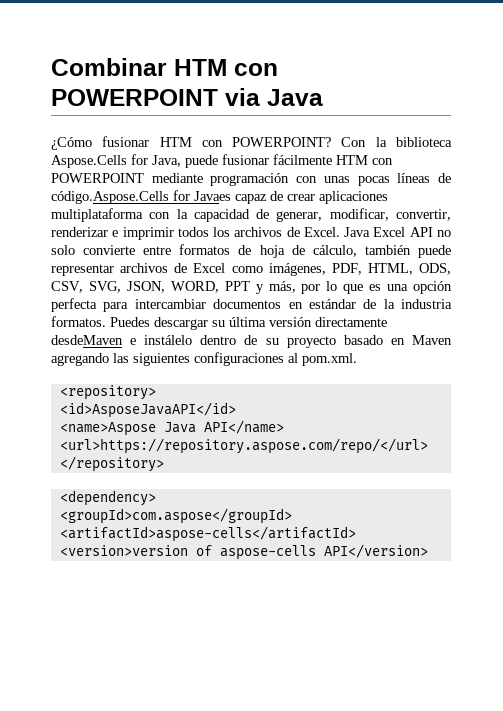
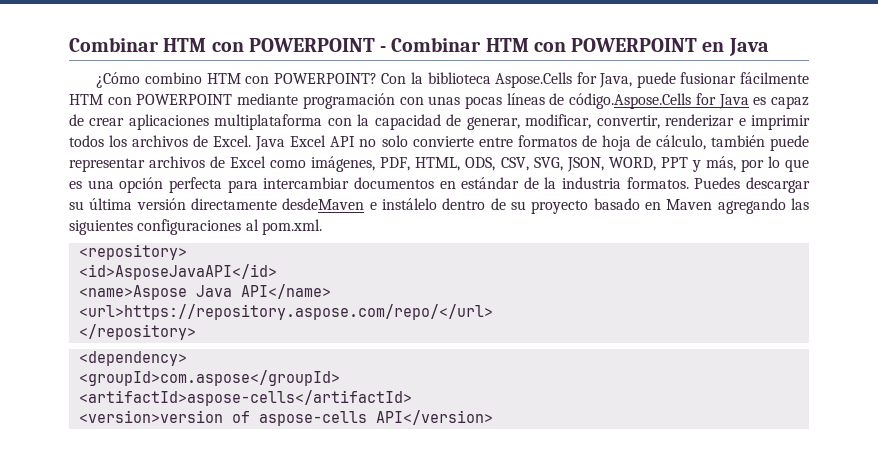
- Combinar HTM con POWERPOINT via Java
+ Combinar HTM con POWERPOINT - Combinar HTM con POWERPOINT en Java
- ¿Cómo fusionar HTM con POWERPOINT?
+ ¿Cómo combino HTM con POWERPOINT?
- Con la biblioteca Aspose.Cells for Java, puede fusionar fácilmente HTM con POWERPOINT mediante programación con unas pocas líneas de código.Aspose.Cells for Javaes capaz de crear aplicaciones multiplataforma con la capacidad de generar, modificar, convertir, renderizar e imprimir todos los archivos de Excel.
+ Con la biblioteca Aspose.Cells for Java, puede fusionar fácilmente HTM con POWERPOINT mediante programación con unas pocas líneas de código.Aspose.Cells for Java es capaz de crear aplicaciones multiplataforma con la capacidad de generar, modificar, convertir, renderizar e imprimir todos los archivos de Excel.

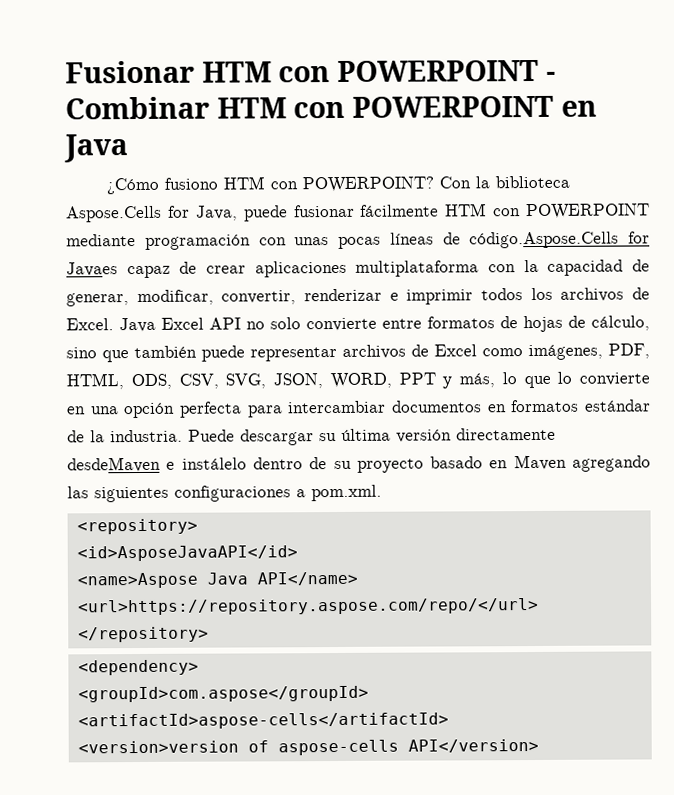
- Combinar HTM con POWERPOINT - Combinar HTM con POWERPOINT en Java
+ Fusionar HTM con POWERPOINT - Combinar HTM con POWERPOINT en Java
- ¿Cómo combino HTM con POWERPOINT?
+ ¿Cómo fusiono HTM con POWERPOINT?
- Con la biblioteca Aspose.Cells for Java, puede fusionar fácilmente HTM con POWERPOINT mediante programación con unas pocas líneas de código.Aspose.Cells for Java es capaz de crear aplicaciones multiplataforma con la capacidad de generar, modificar, convertir, renderizar e imprimir todos los archivos de Excel.
+ Con la biblioteca Aspose.Cells for Java, puede fusionar fácilmente HTM con POWERPOINT mediante programación con unas pocas líneas de código.Aspose.Cells for Javaes capaz de crear aplicaciones multiplataforma con la capacidad de generar, modificar, convertir, renderizar e imprimir todos los archivos de Excel.
- Java Excel API no solo convierte entre formatos de hoja de cálculo, también puede representar archivos de Excel como imágenes, PDF, HTML, ODS, CSV, SVG, JSON, WORD, PPT y más, por lo que es una opción perfecta para intercambiar documentos en estándar de la industria formatos. Puedes descargar su última versión directamente desdeMaven e instálelo dentro de su proyecto basado en Maven agregando las siguientes configuraciones al pom.xml.
+ Java Excel API no solo convierte entre formatos de hojas de cálculo, sino que también puede representar archivos de Excel como imágenes, PDF, HTML, ODS, CSV, SVG, JSON, WORD, PPT y más, lo que lo convierte en una opción perfecta para intercambiar documentos en formatos estándar de la industria. Puede descargar su última versión directamente desdeMaven e instálelo dentro de su proyecto basado en Maven agregando las siguientes configuraciones a pom.xml.

